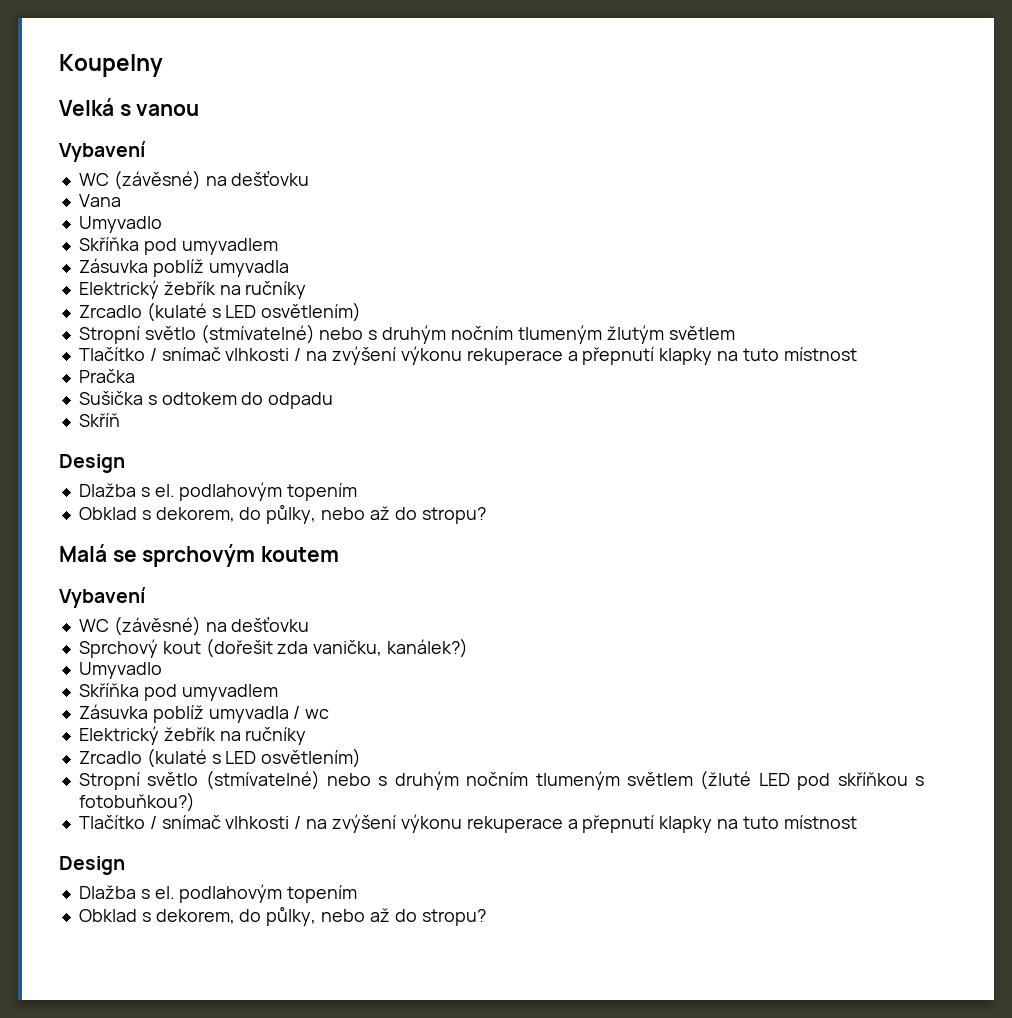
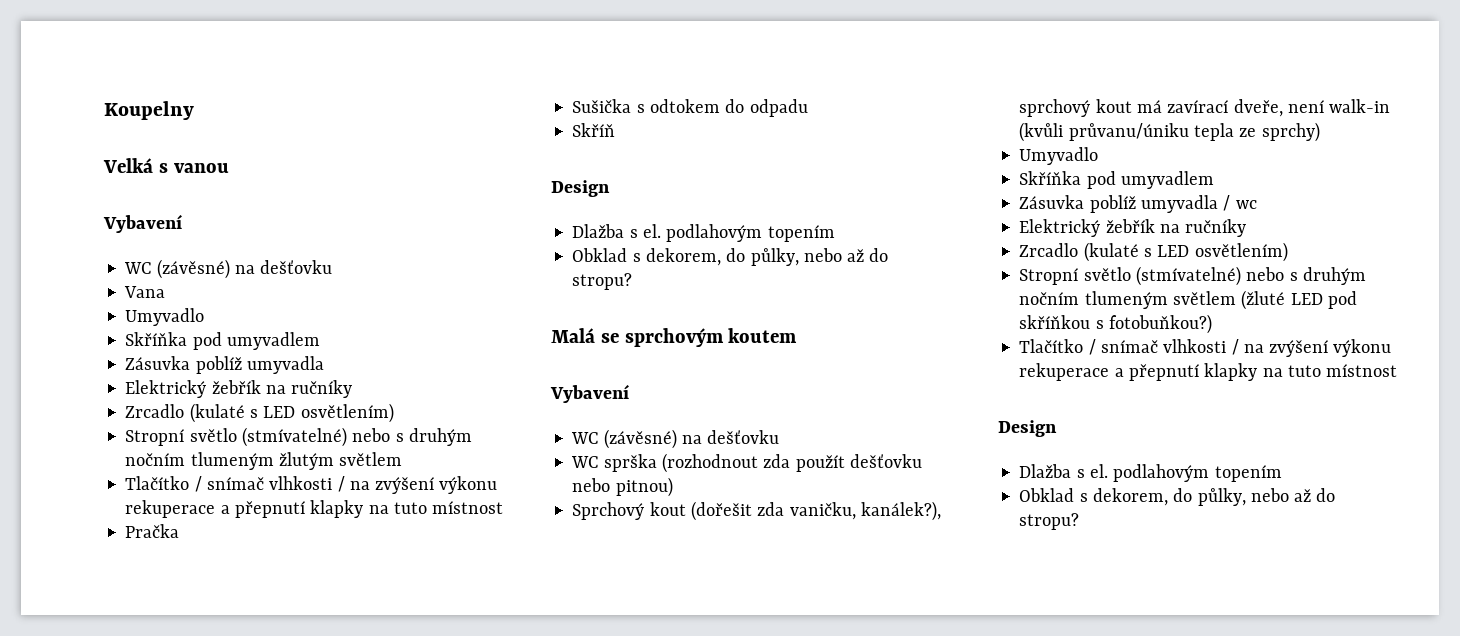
+ WC sprška (rozhodnout zda použít dešťovku nebo pitnou)
- Sprchový kout (dořešit zda vaničku, kanálek?)
+ Sprchový kout (dořešit zda vaničku, kanálek?), sprchový kout má zavírací dveře, není walk-in (kvůli průvanu/úniku tepla ze sprchy)

